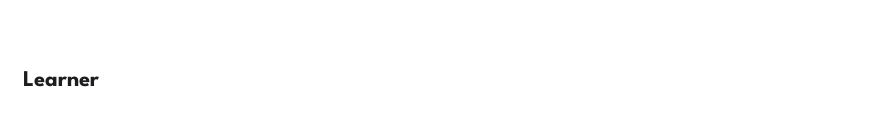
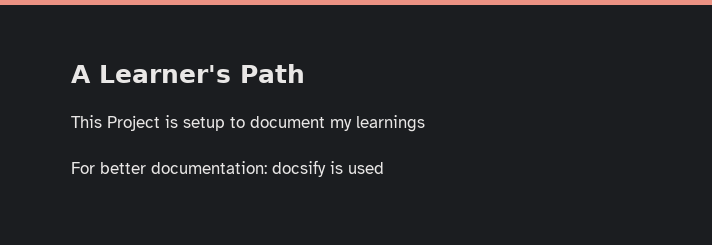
- Learner
+ A Learner's Path
+ This Project is setup to document my learnings
+ For better documentation: docsify is used

